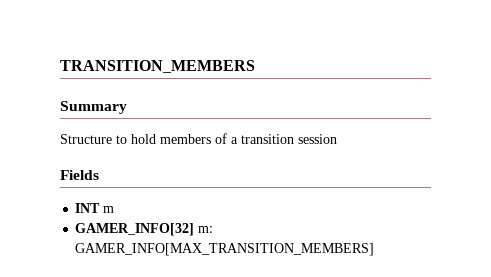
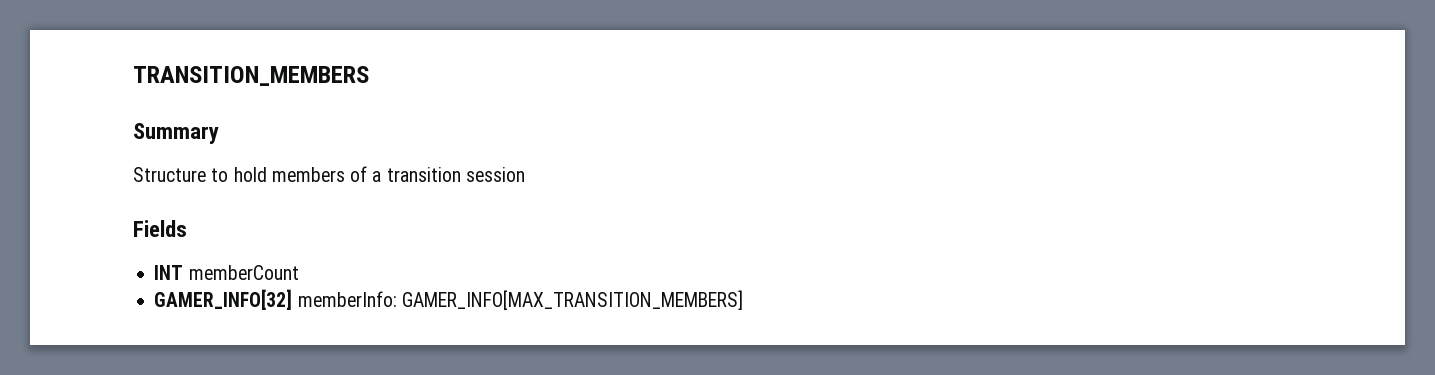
- INT m
+ INT memberCount
- GAMER_INFO[32] m: GAMER_INFO[MAX_TRANSITION_MEMBERS]
+ GAMER_INFO[32] memberInfo: GAMER_INFO[MAX_TRANSITION_MEMBERS]

